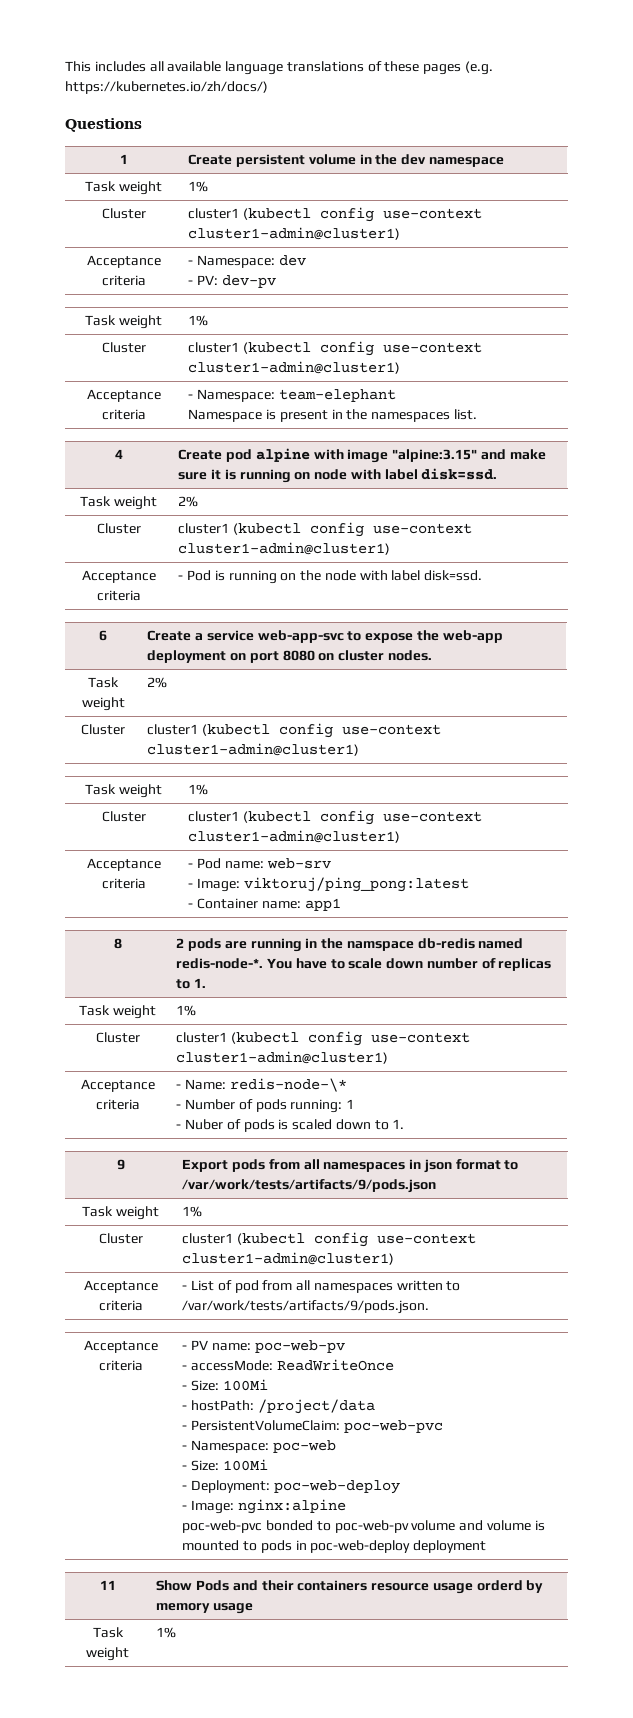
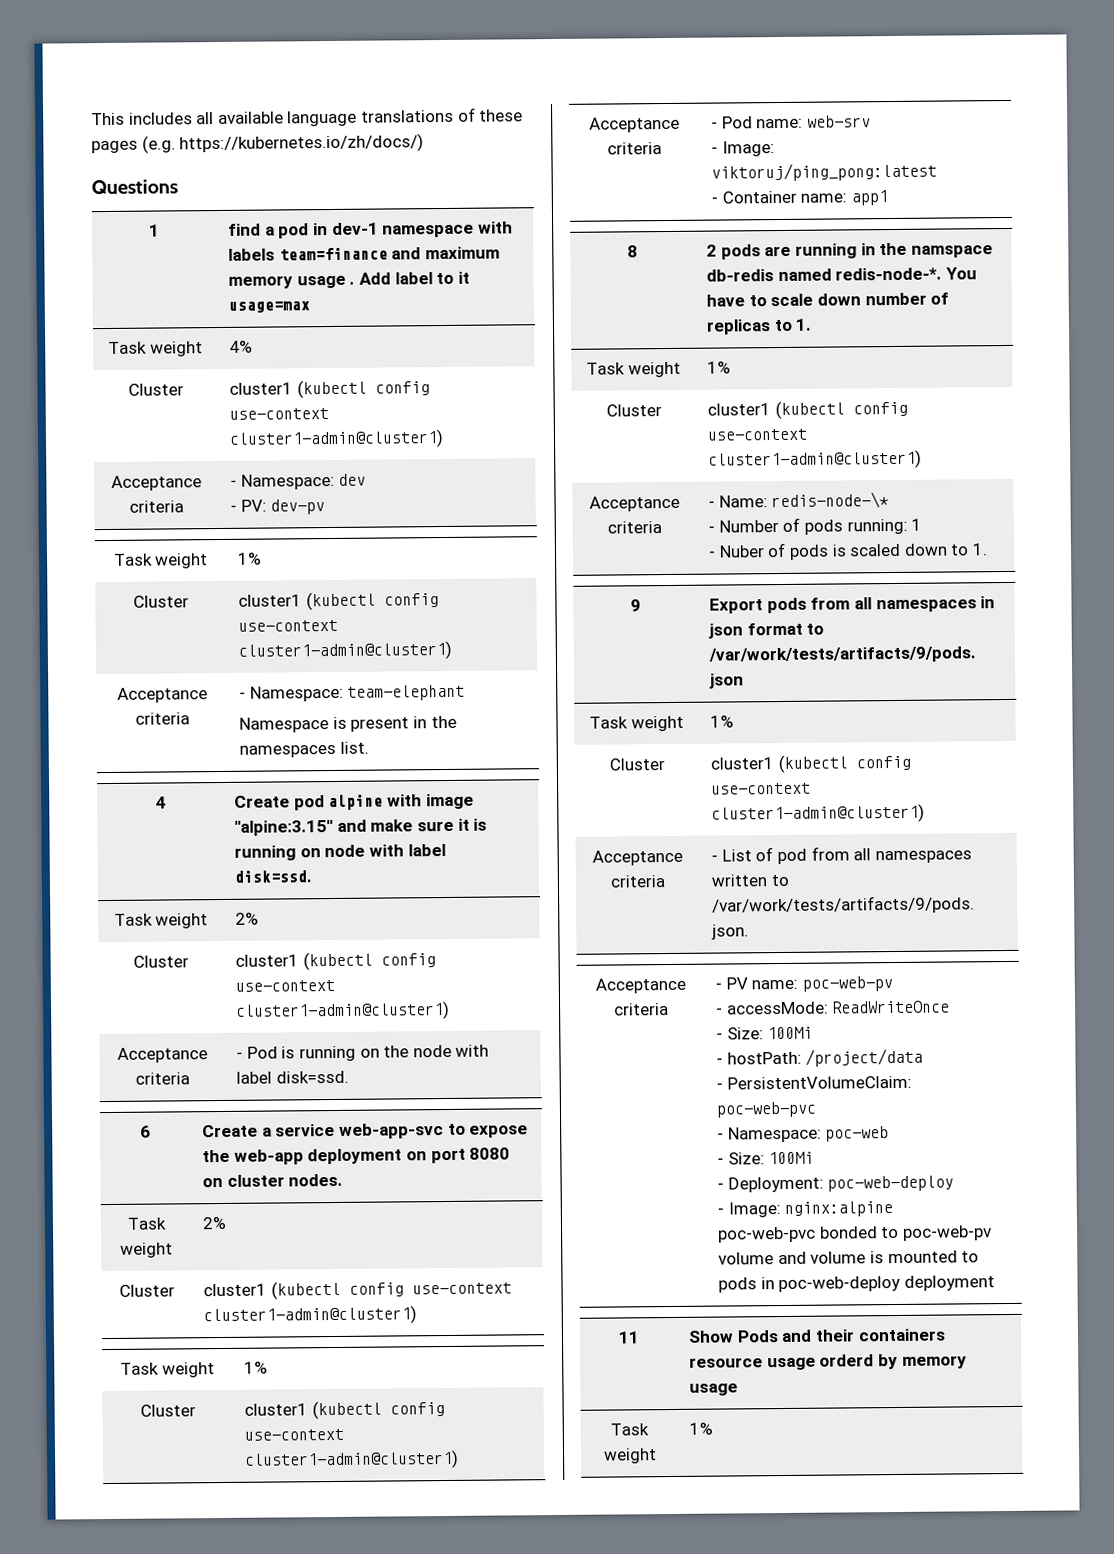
- 1 | Create persistent volume in the dev namespace
- Task weight | 1%
+ 1 | find a pod in dev-1 namespace with labels team=finance and maximum memory usage . Add label to it usage=max
+ Task weight | 4%

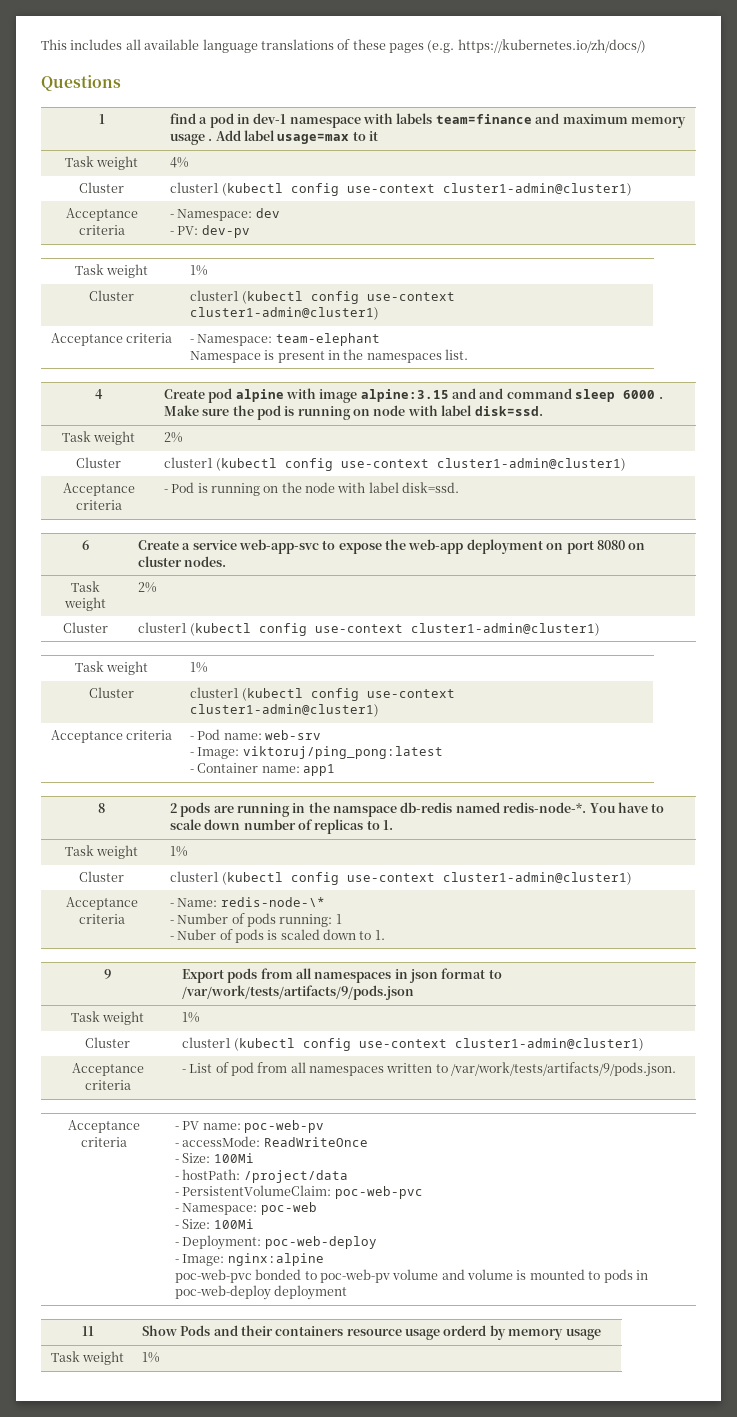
- 1 | find a pod in dev-1 namespace with labels team=finance and maximum memory usage . Add label to it usage=max
+ 1 | find a pod in dev-1 namespace with labels team=finance and maximum memory usage . Add label usage=max to it
- 4 | Create pod alpine with image "alpine:3.15" and make sure it is running on node with label disk=ssd.
+ 4 | Create pod alpine with image alpine:3.15 and and command sleep 6000 . Make sure the pod is running on node with label disk=ssd.

